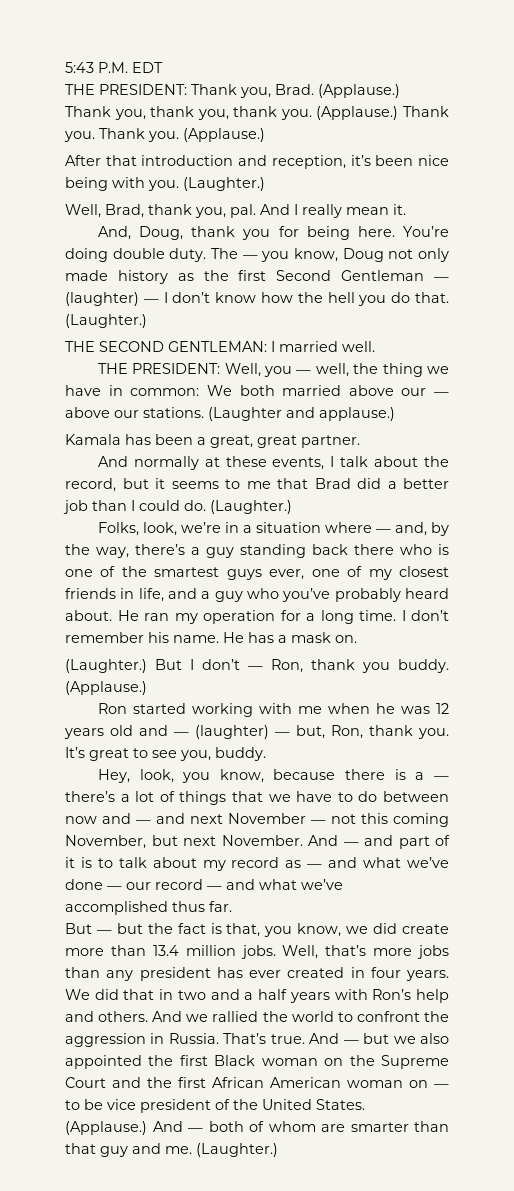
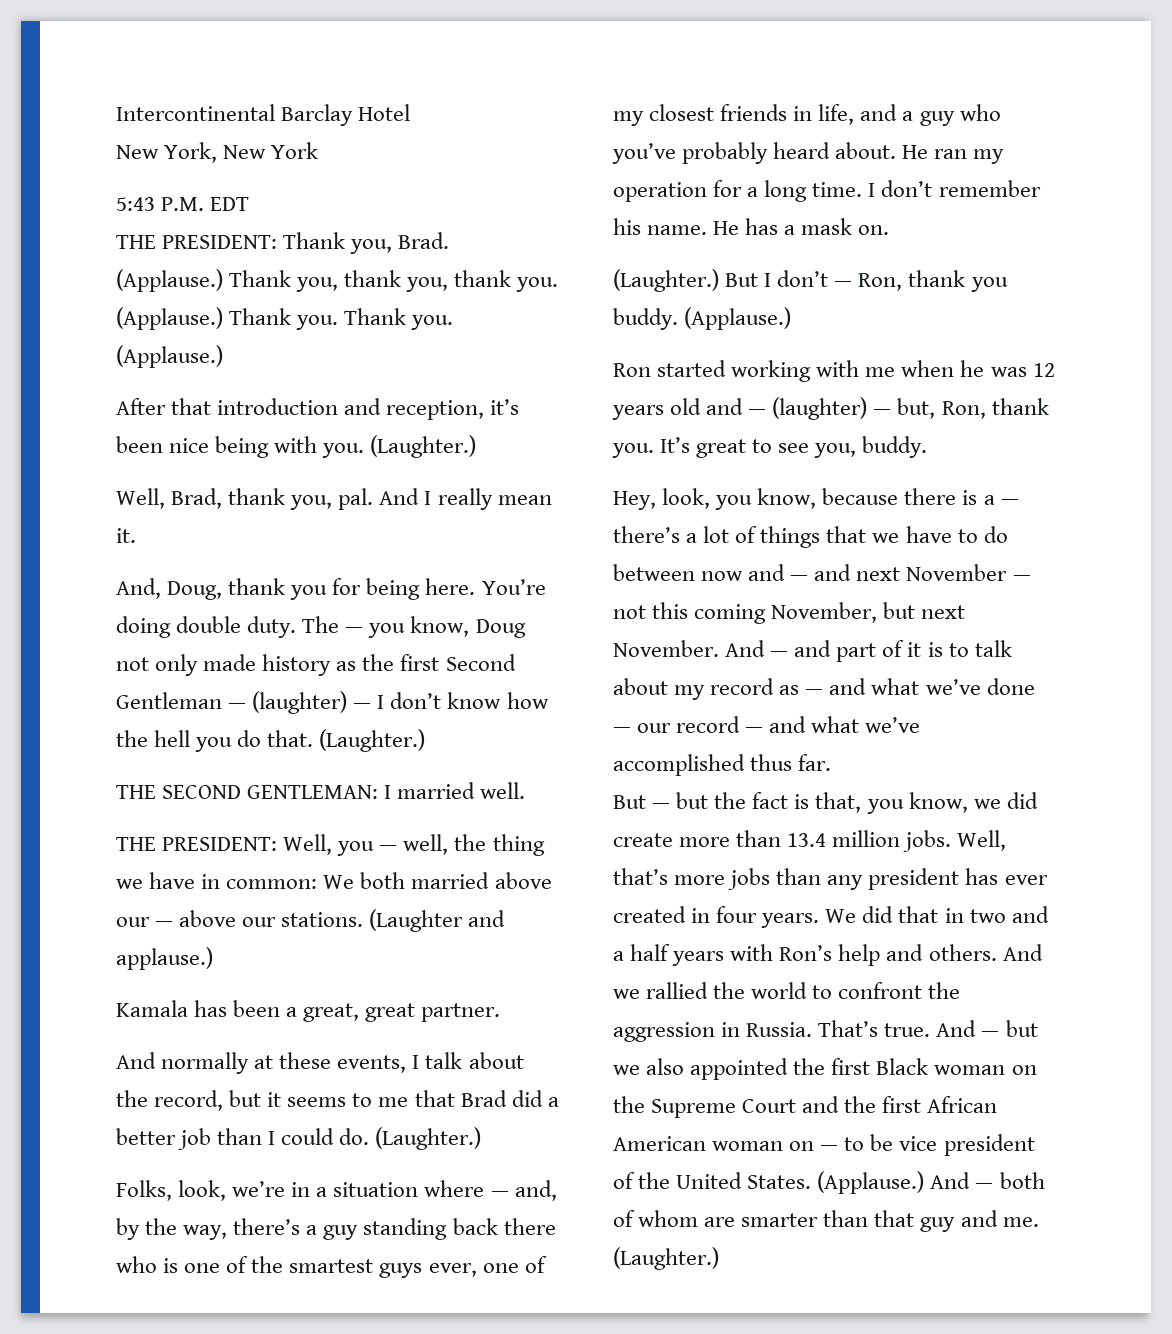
+ Intercontinental Barclay Hotel
+ New York, New York

